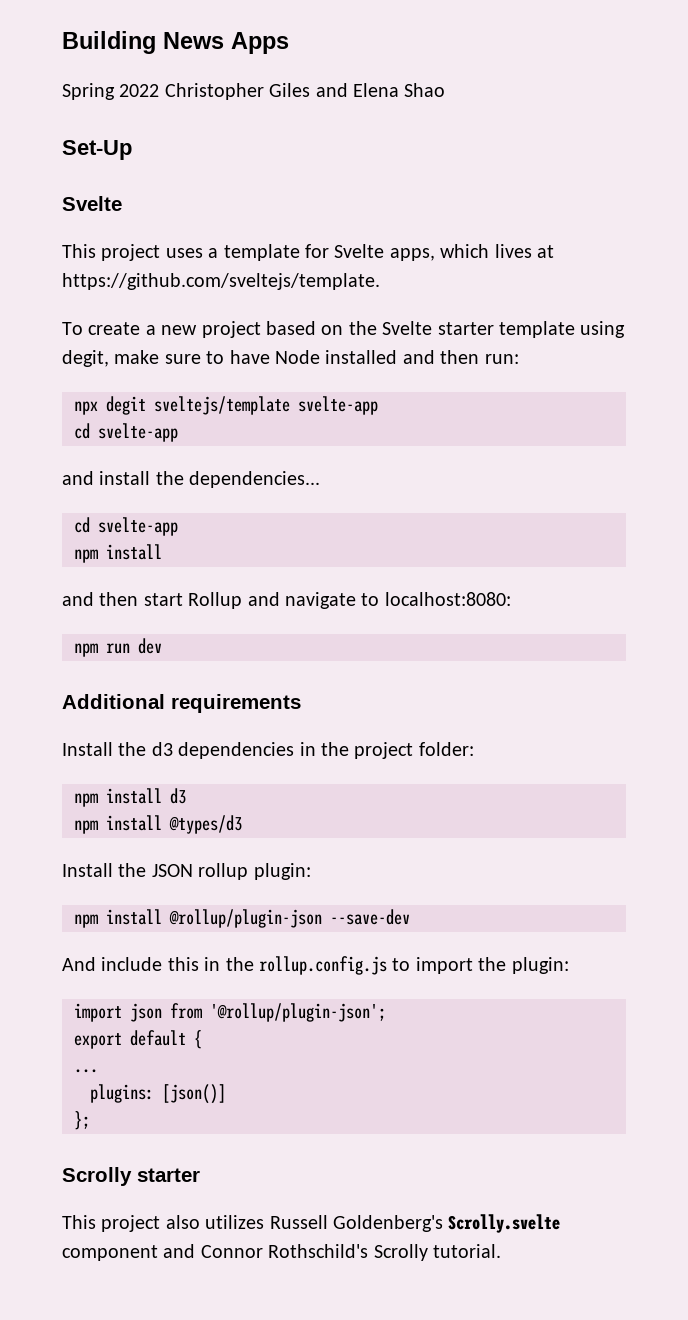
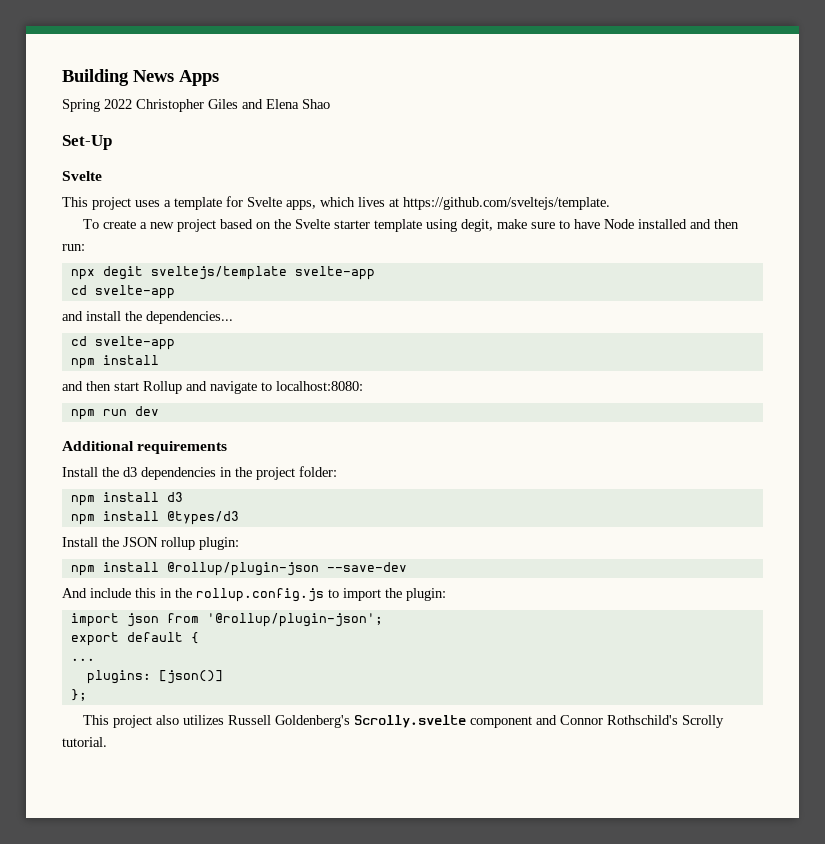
- Scrolly starter

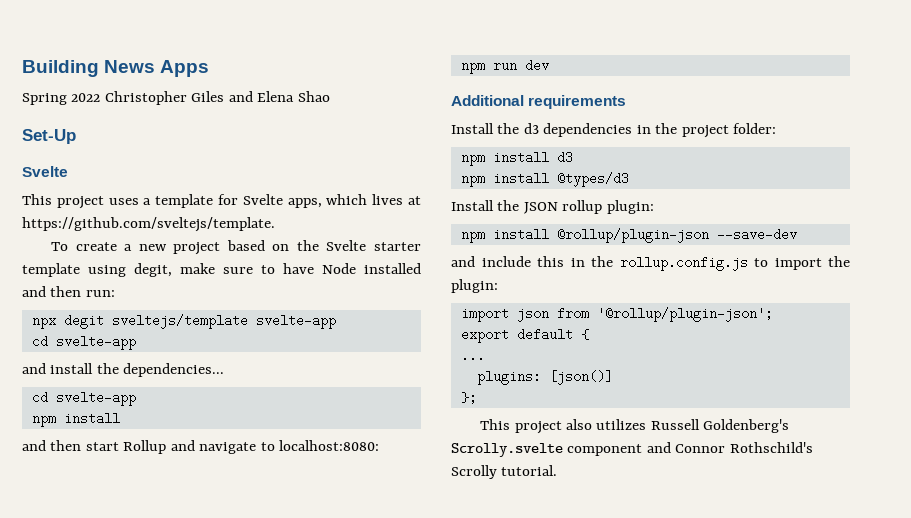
- And include this in the rollup.config.js to import the plugin:
+ and include this in the rollup.config.js to import the plugin:

